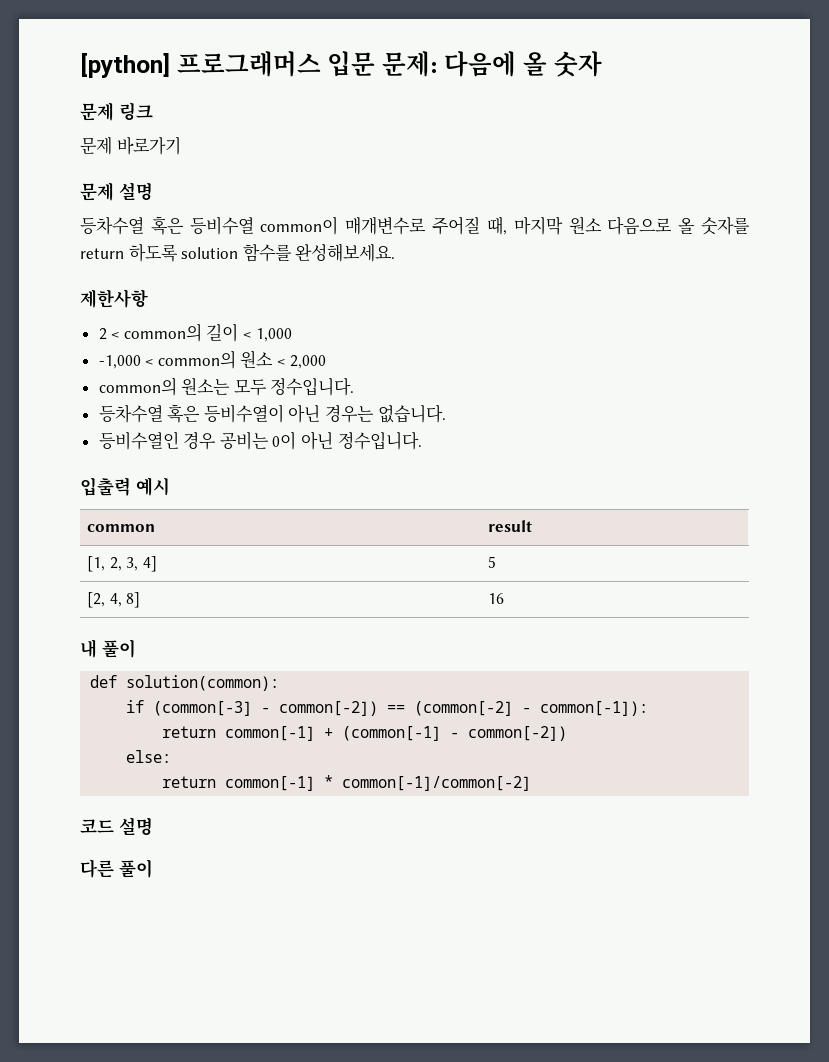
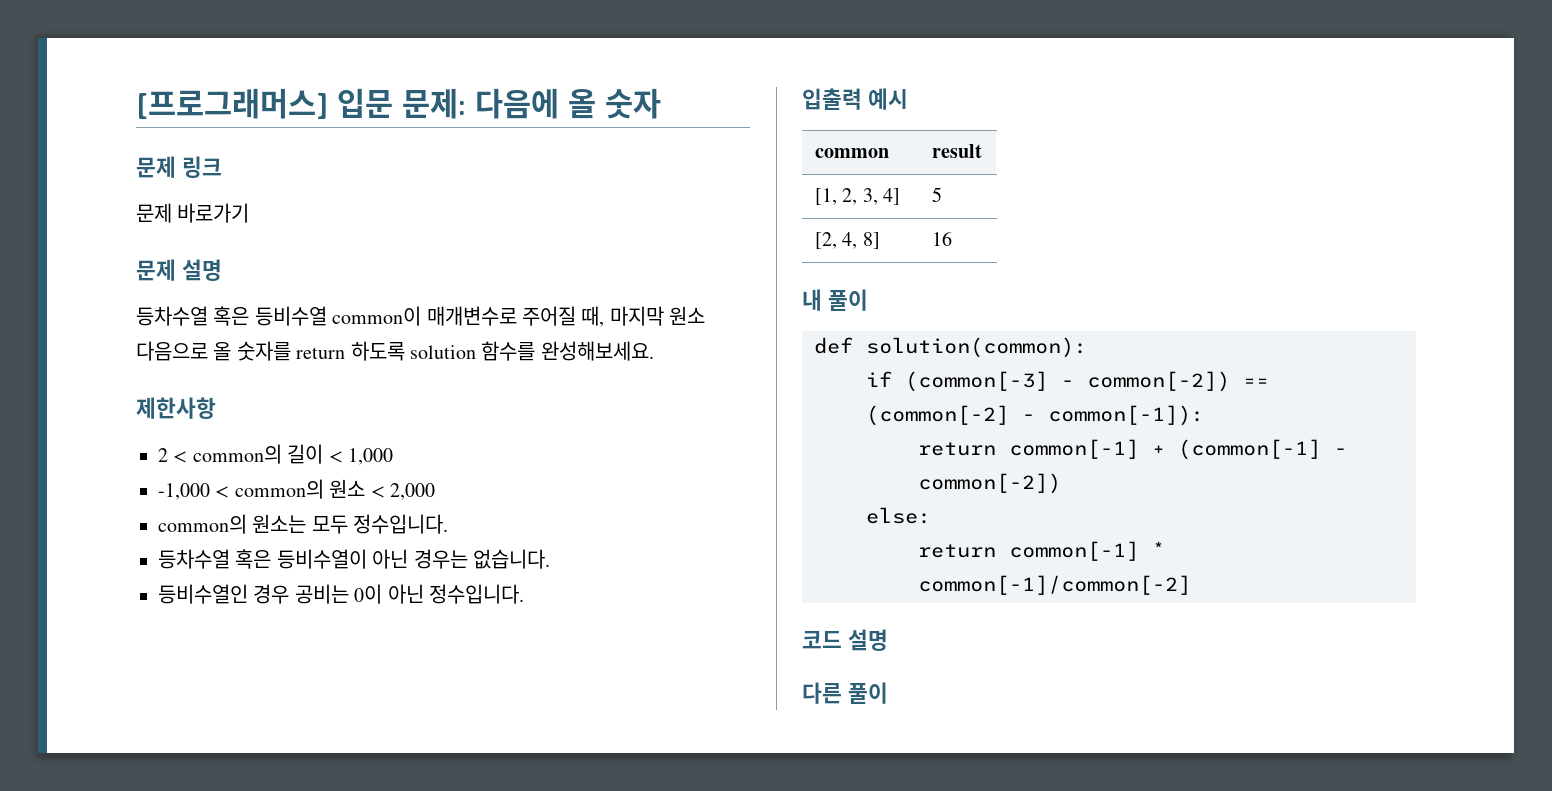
- [python] 프로그래머스 입문 문제: 다음에 올 숫자
+ [프로그래머스] 입문 문제: 다음에 올 숫자

